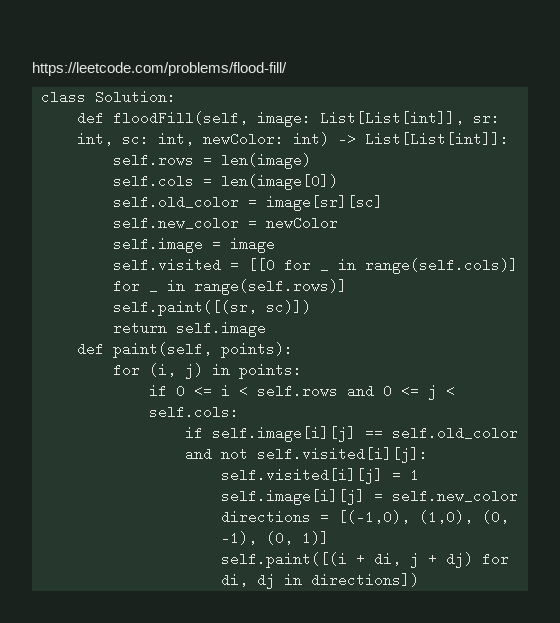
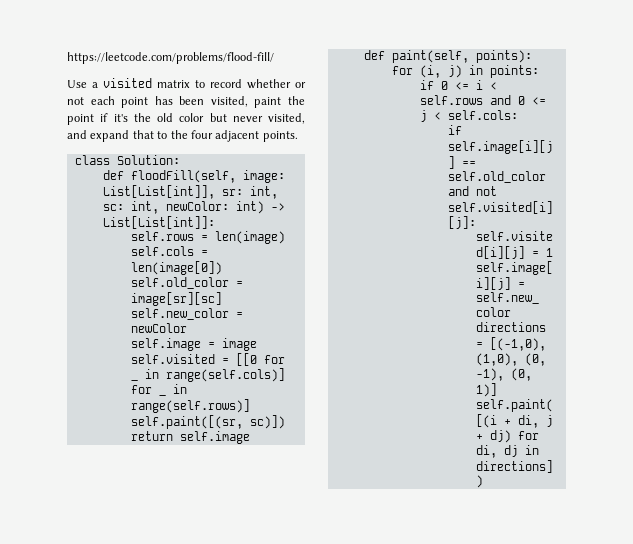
+ Use a visited matrix to record whether or not each point has been visited, paint the point if it's the old color but never visited, and expand that to the four adjacent points.

